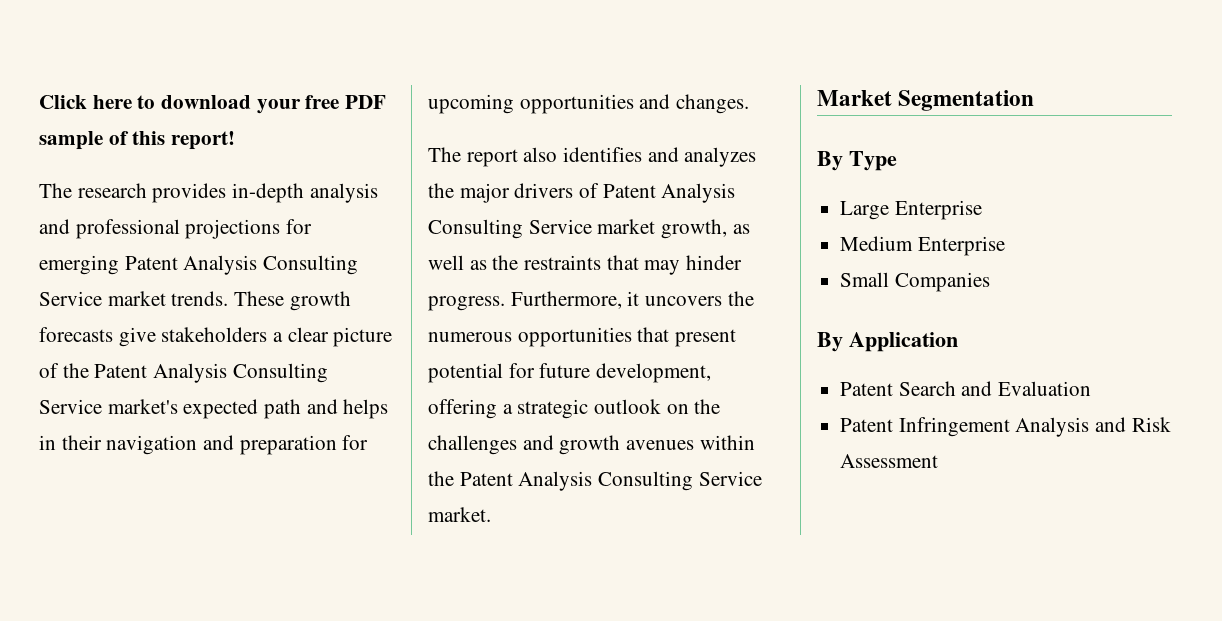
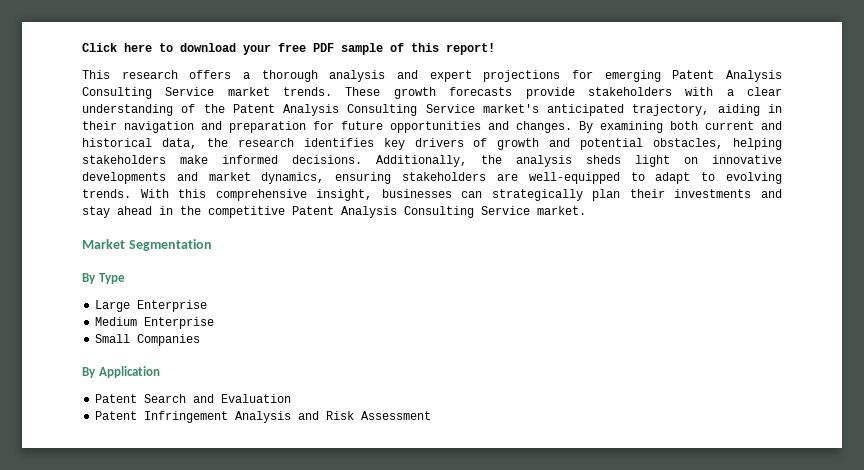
- The research provides in-depth analysis and professional projections for emerging Patent Analysis Consulting Service market trends.
+ This research offers a thorough analysis and expert projections for emerging Patent Analysis Consulting Service market trends.
- These growth forecasts give stakeholders a clear picture of the Patent Analysis Consulting Service market's expected path and helps in their navigation and preparation for upcoming opportunities and changes.
- The report also identifies and analyzes the major drivers of Patent Analysis Consulting Service market growth, as well as the restraints that may hinder progress. Furthermore, it uncovers the numerous opportunities that present potential for future development, offering a strategic outlook on the challenges and growth avenues within the Patent Analysis Consulting Service market.
+ These growth forecasts provide stakeholders with a clear understanding of the Patent Analysis Consulting Service market's anticipated trajectory, aiding in their navigation and preparation for future opportunities and changes. By examining both current and historical data, the research identifies key drivers of growth and potential obstacles, helping stakeholders make informed decisions. Additionally, the analysis sheds light on innovative developments and market dynamics, ensuring stakeholders are well-equipped to adapt to evolving trends. With this comprehensive insight, businesses can strategically plan their investments and stay ahead in the competitive Patent Analysis Consulting Service market.

